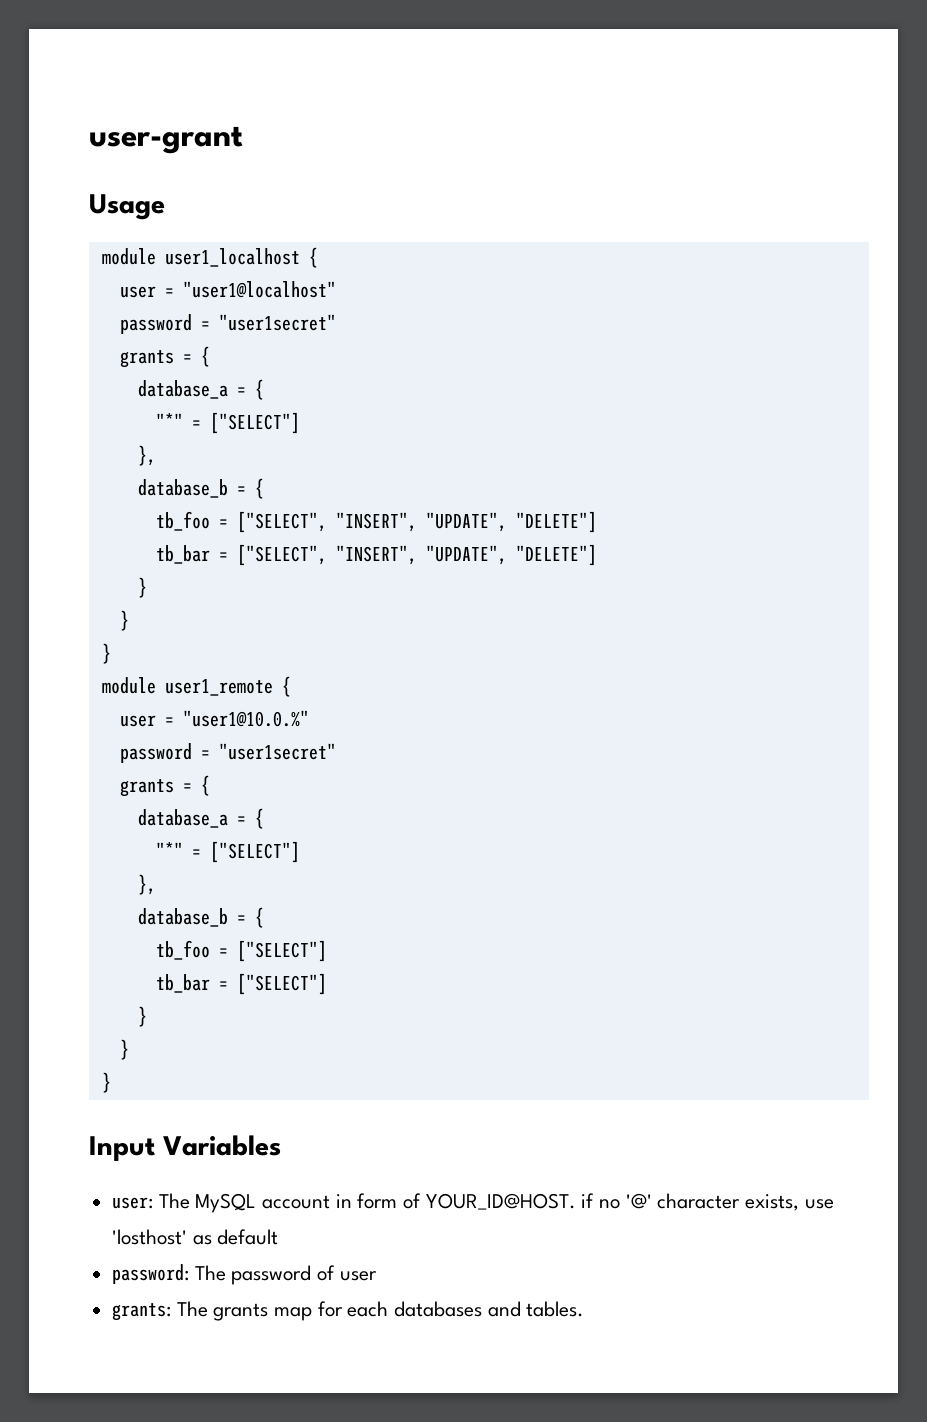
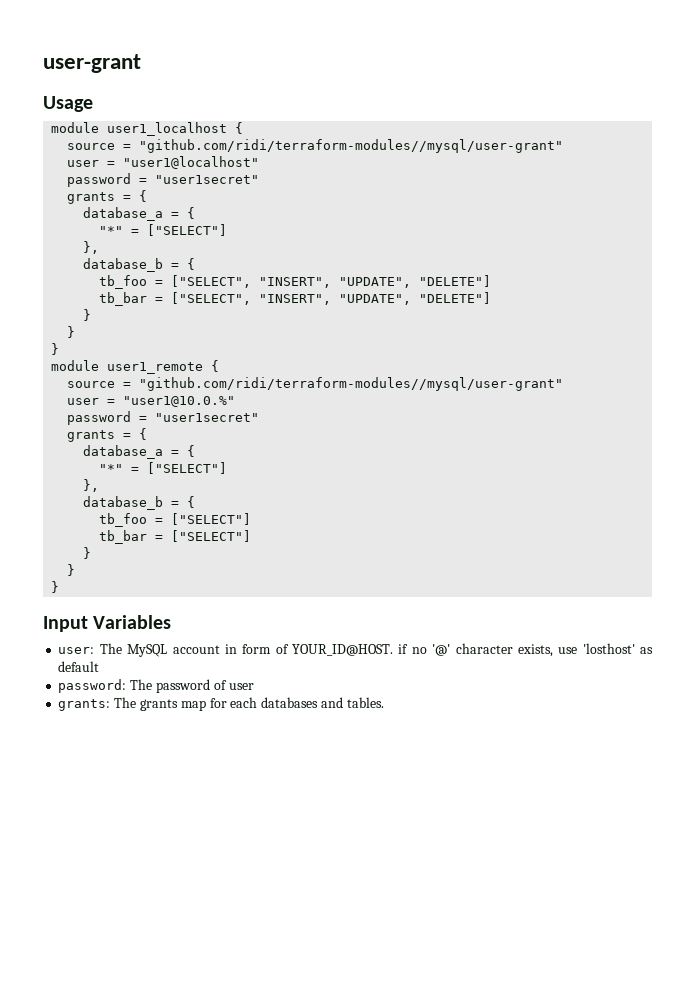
  module user1_localhost {
+ source = "github.com/ridi/terraform-modules//mysql/user-grant"
  module user1_remote {
+ source = "github.com/ridi/terraform-modules//mysql/user-grant"

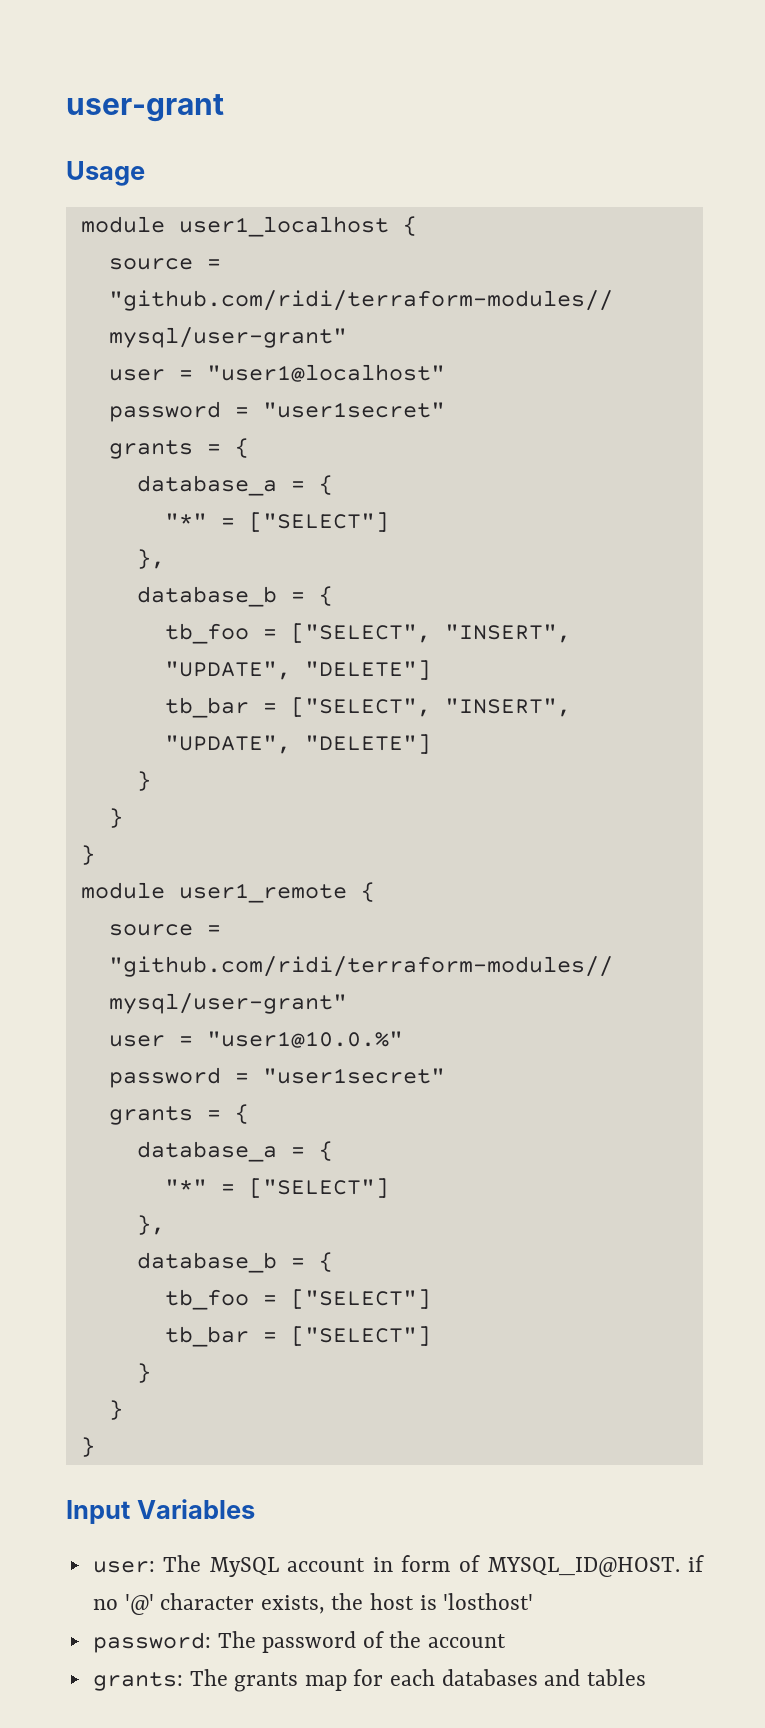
- user: The MySQL account in form of YOUR_ID@HOST. if no '@' character exists, use 'losthost' as default
+ user: The MySQL account in form of MYSQL_ID@HOST. if no '@' character exists, the host is 'losthost'
- password: The password of user
+ password: The password of the account
- grants: The grants map for each databases and tables.
+ grants: The grants map for each databases and tables

